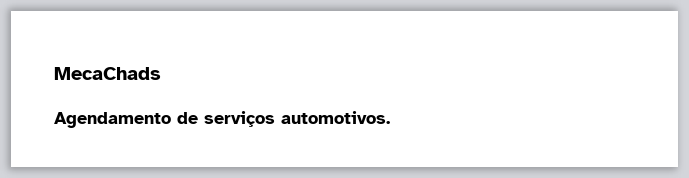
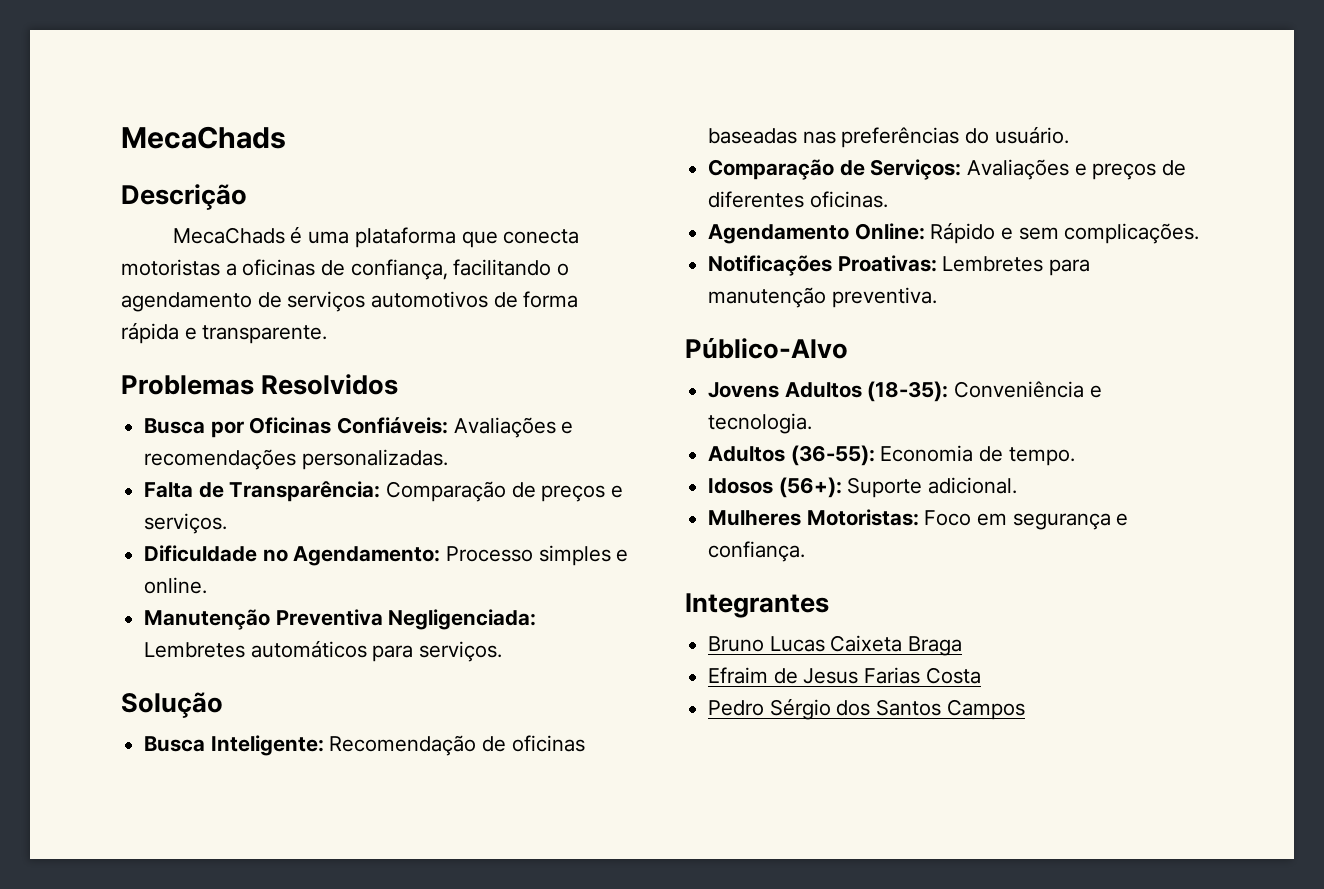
- Agendamento de serviços automotivos.
+ Descrição
+ MecaChads é uma plataforma que conecta motoristas a oficinas de confiança, facilitando o agendamento de serviços automotivos de forma rápida e transparente.
+ Problemas Resolvidos
+ Busca por Oficinas Confiáveis: Avaliações e recomendações personalizadas.
+ Falta de Transparência: Comparação de preços e serviços.
+ Dificuldade no Agendamento: Processo simples e online.
+ Manutenção Preventiva Negligenciada: Lembretes automáticos para serviços.
+ Solução
+ Busca Inteligente: Recomendação de oficinas baseadas nas preferências do usuário.
+ Comparação de Serviços: Avaliações e preços de diferentes oficinas.
+ Agendamento Online: Rápido e sem complicações.
+ Notificações Proativas: Lembretes para manutenção preventiva.
+ Público-Alvo
+ Jovens Adultos (18-35): Conveniência e tecnologia.
+ Adultos (36-55): Economia de tempo.
+ Idosos (56+): Suporte adicional.
+ Mulheres Motoristas: Foco em segurança e confiança.
+ Integrantes
+ Bruno Lucas Caixeta Braga
+ Efraim de Jesus Farias Costa
+ Pedro Sérgio dos Santos Campos

